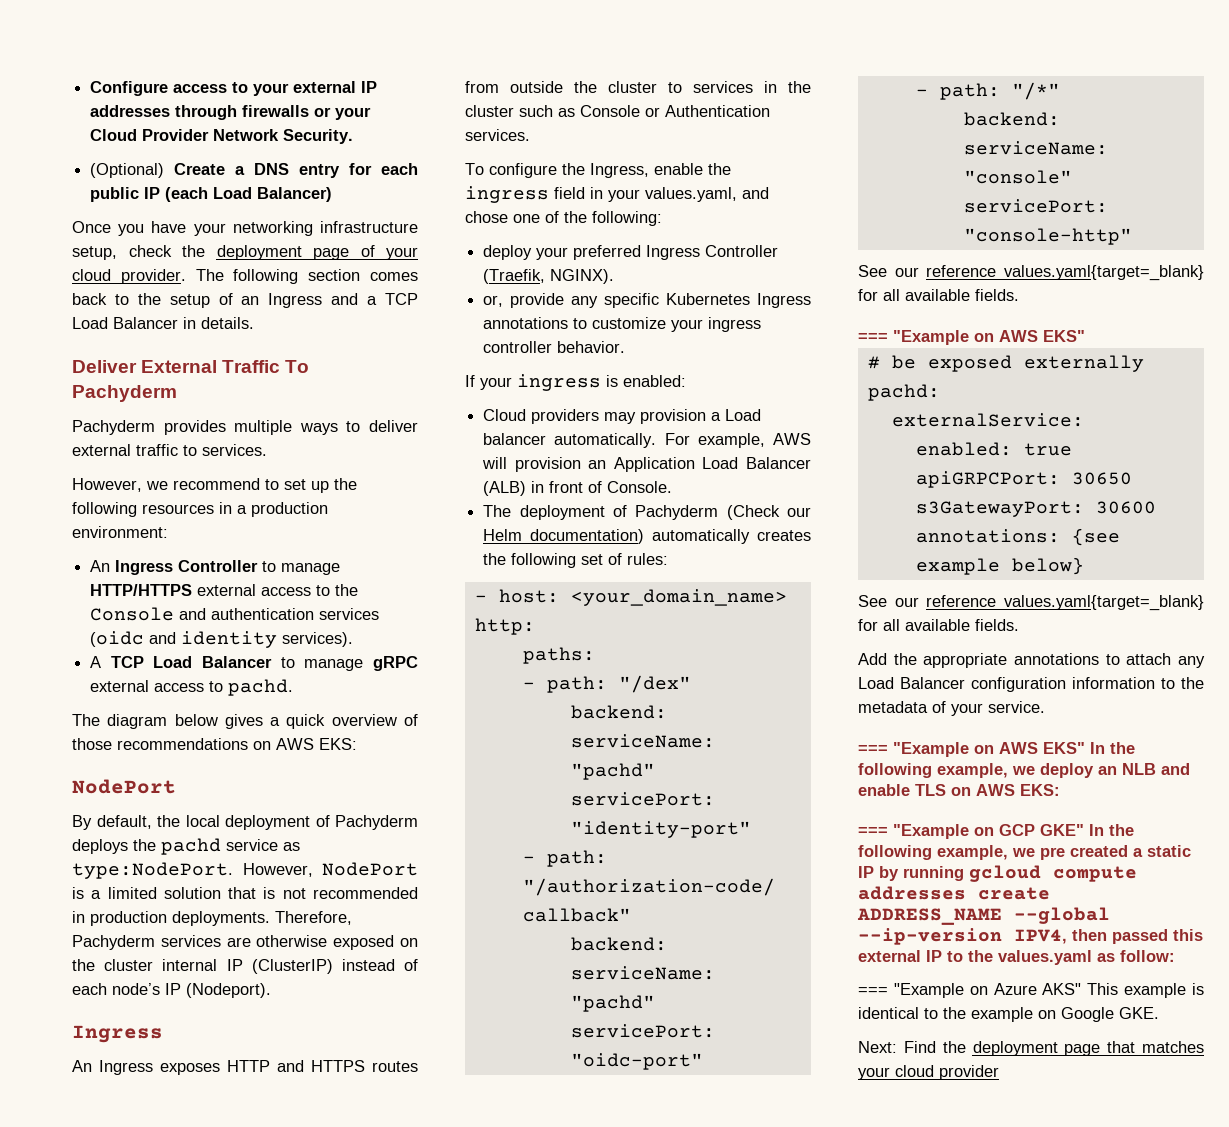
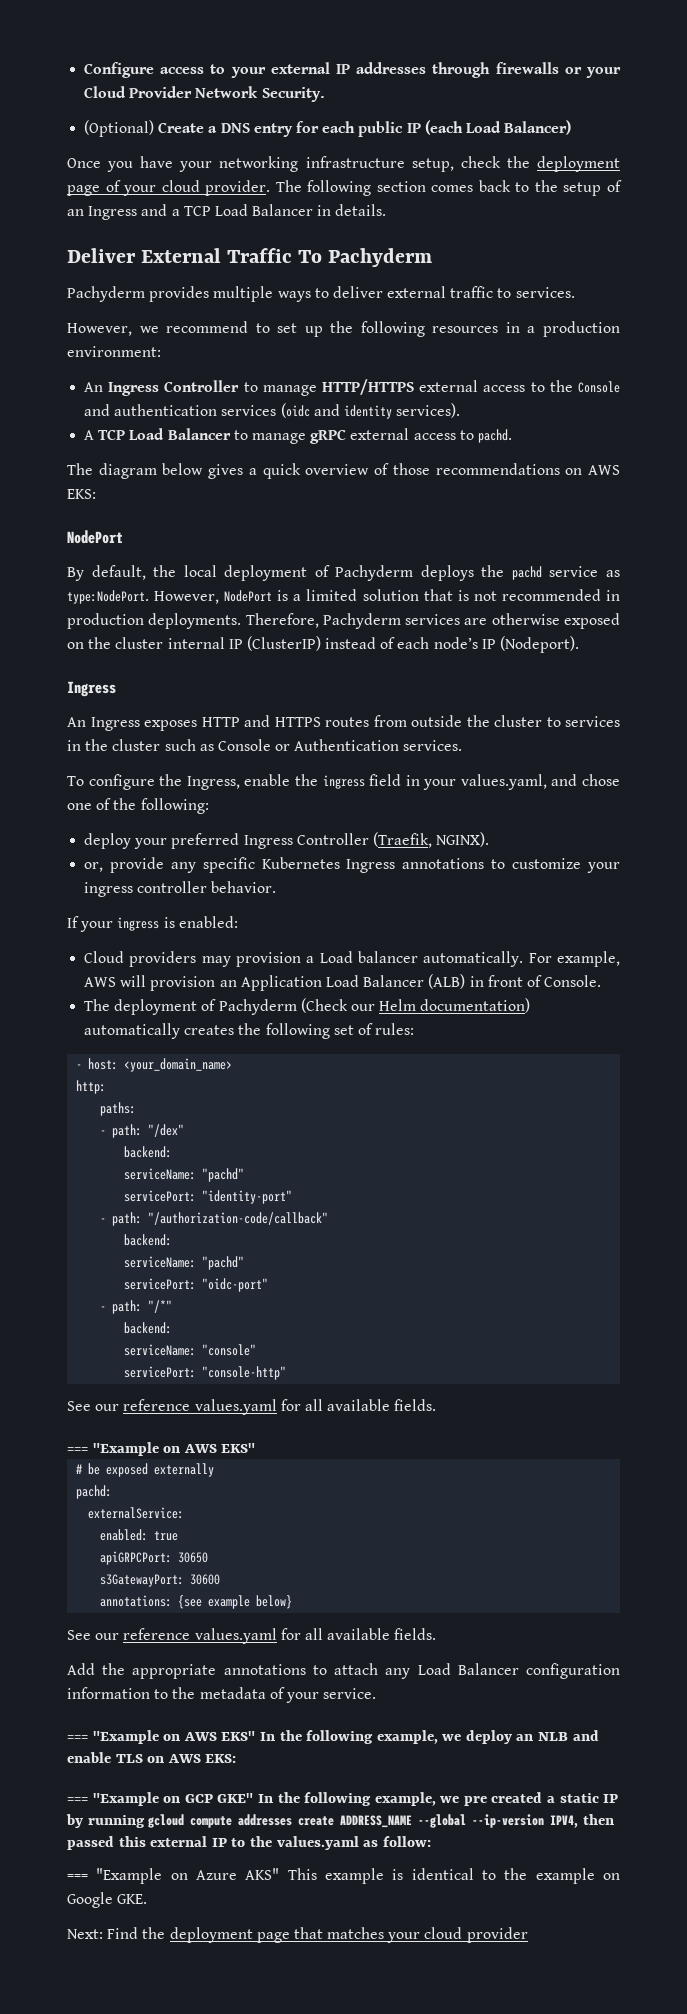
  servicePort: "console-http"
- See our reference values.yaml{target=_blank} for all available fields.
+ See our reference values.yaml for all available fields.
  annotations: {see example below}
- See our reference values.yaml{target=_blank} for all available fields.
+ See our reference values.yaml for all available fields.

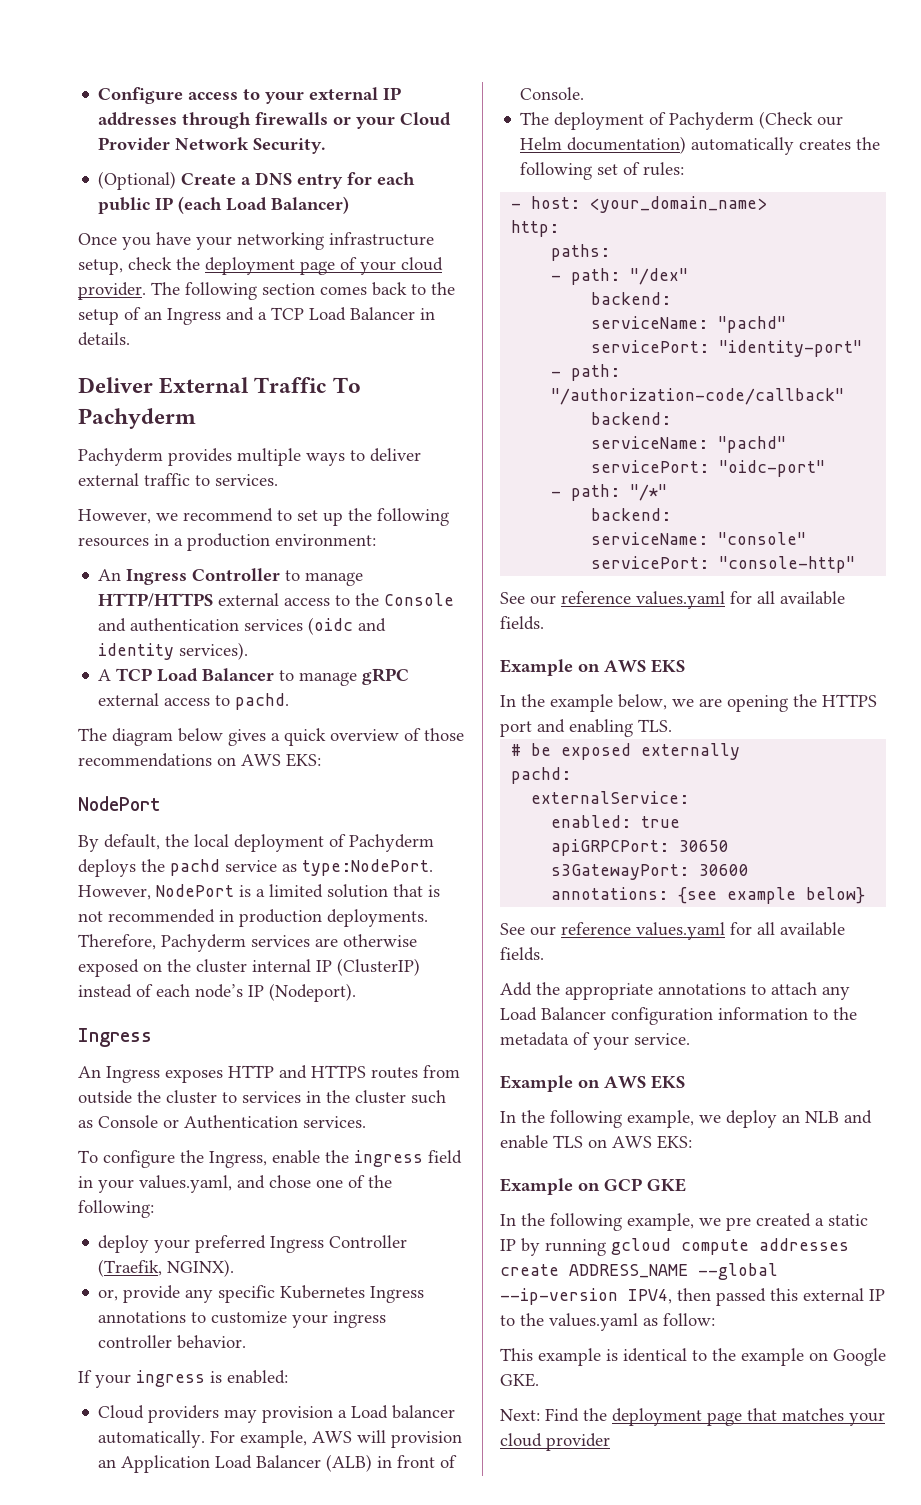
  servicePort: "console-http"
  See our reference values.yaml for all available fields.
- === "Example on AWS EKS"
+ Example on AWS EKS
+ In the example below, we are opening the HTTPS port and enabling TLS.
  Add the appropriate annotations to attach any Load Balancer configuration information to the metadata of your service.
- === "Example on AWS EKS" In the following example, we deploy an NLB and enable TLS on AWS EKS:
+ Example on AWS EKS
+ In the following example, we deploy an NLB and enable TLS on AWS EKS:
- === "Example on GCP GKE" In the following example, we pre created a static IP by running gcloud compute addresses create ADDRESS_NAME --global --ip-version IPV4, then passed this external IP to the values.yaml as follow:
+ Example on GCP GKE
+ In the following example, we pre created a static IP by running gcloud compute addresses create ADDRESS_NAME --global --ip-version IPV4, then passed this external IP to the values.yaml as follow:
- === "Example on Azure AKS" This example is identical to the example on Google GKE.
+ This example is identical to the example on Google GKE.

